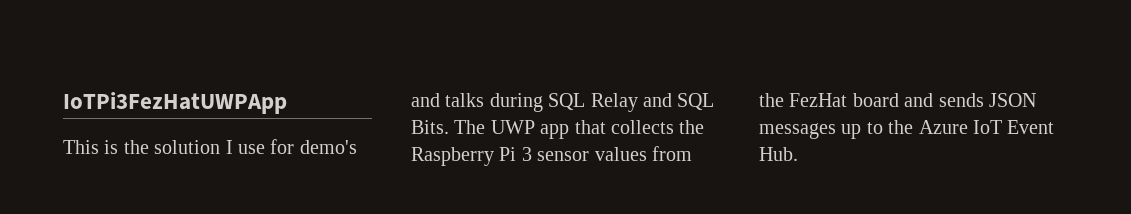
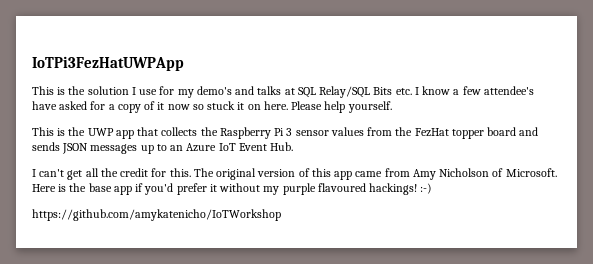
- This is the solution I use for demo's and talks during SQL Relay and SQL Bits. The UWP app that collects the Raspberry Pi 3 sensor values from the FezHat board and sends JSON messages up to the Azure IoT Event Hub.
+ This is the solution I use for my demo's and talks at SQL Relay/SQL Bits etc. I know a few attendee's have asked for a copy of it now so stuck it on here. Please help yourself.
+ This is the UWP app that collects the Raspberry Pi 3 sensor values from the FezHat topper board and sends JSON messages up to an Azure IoT Event Hub.
+ I can't get all the credit for this. The original version of this app came from Amy Nicholson of Microsoft. Here is the base app if you'd prefer it without my purple flavoured hackings! :-)
+ https://github.com/amykatenicho/IoTWorkshop

